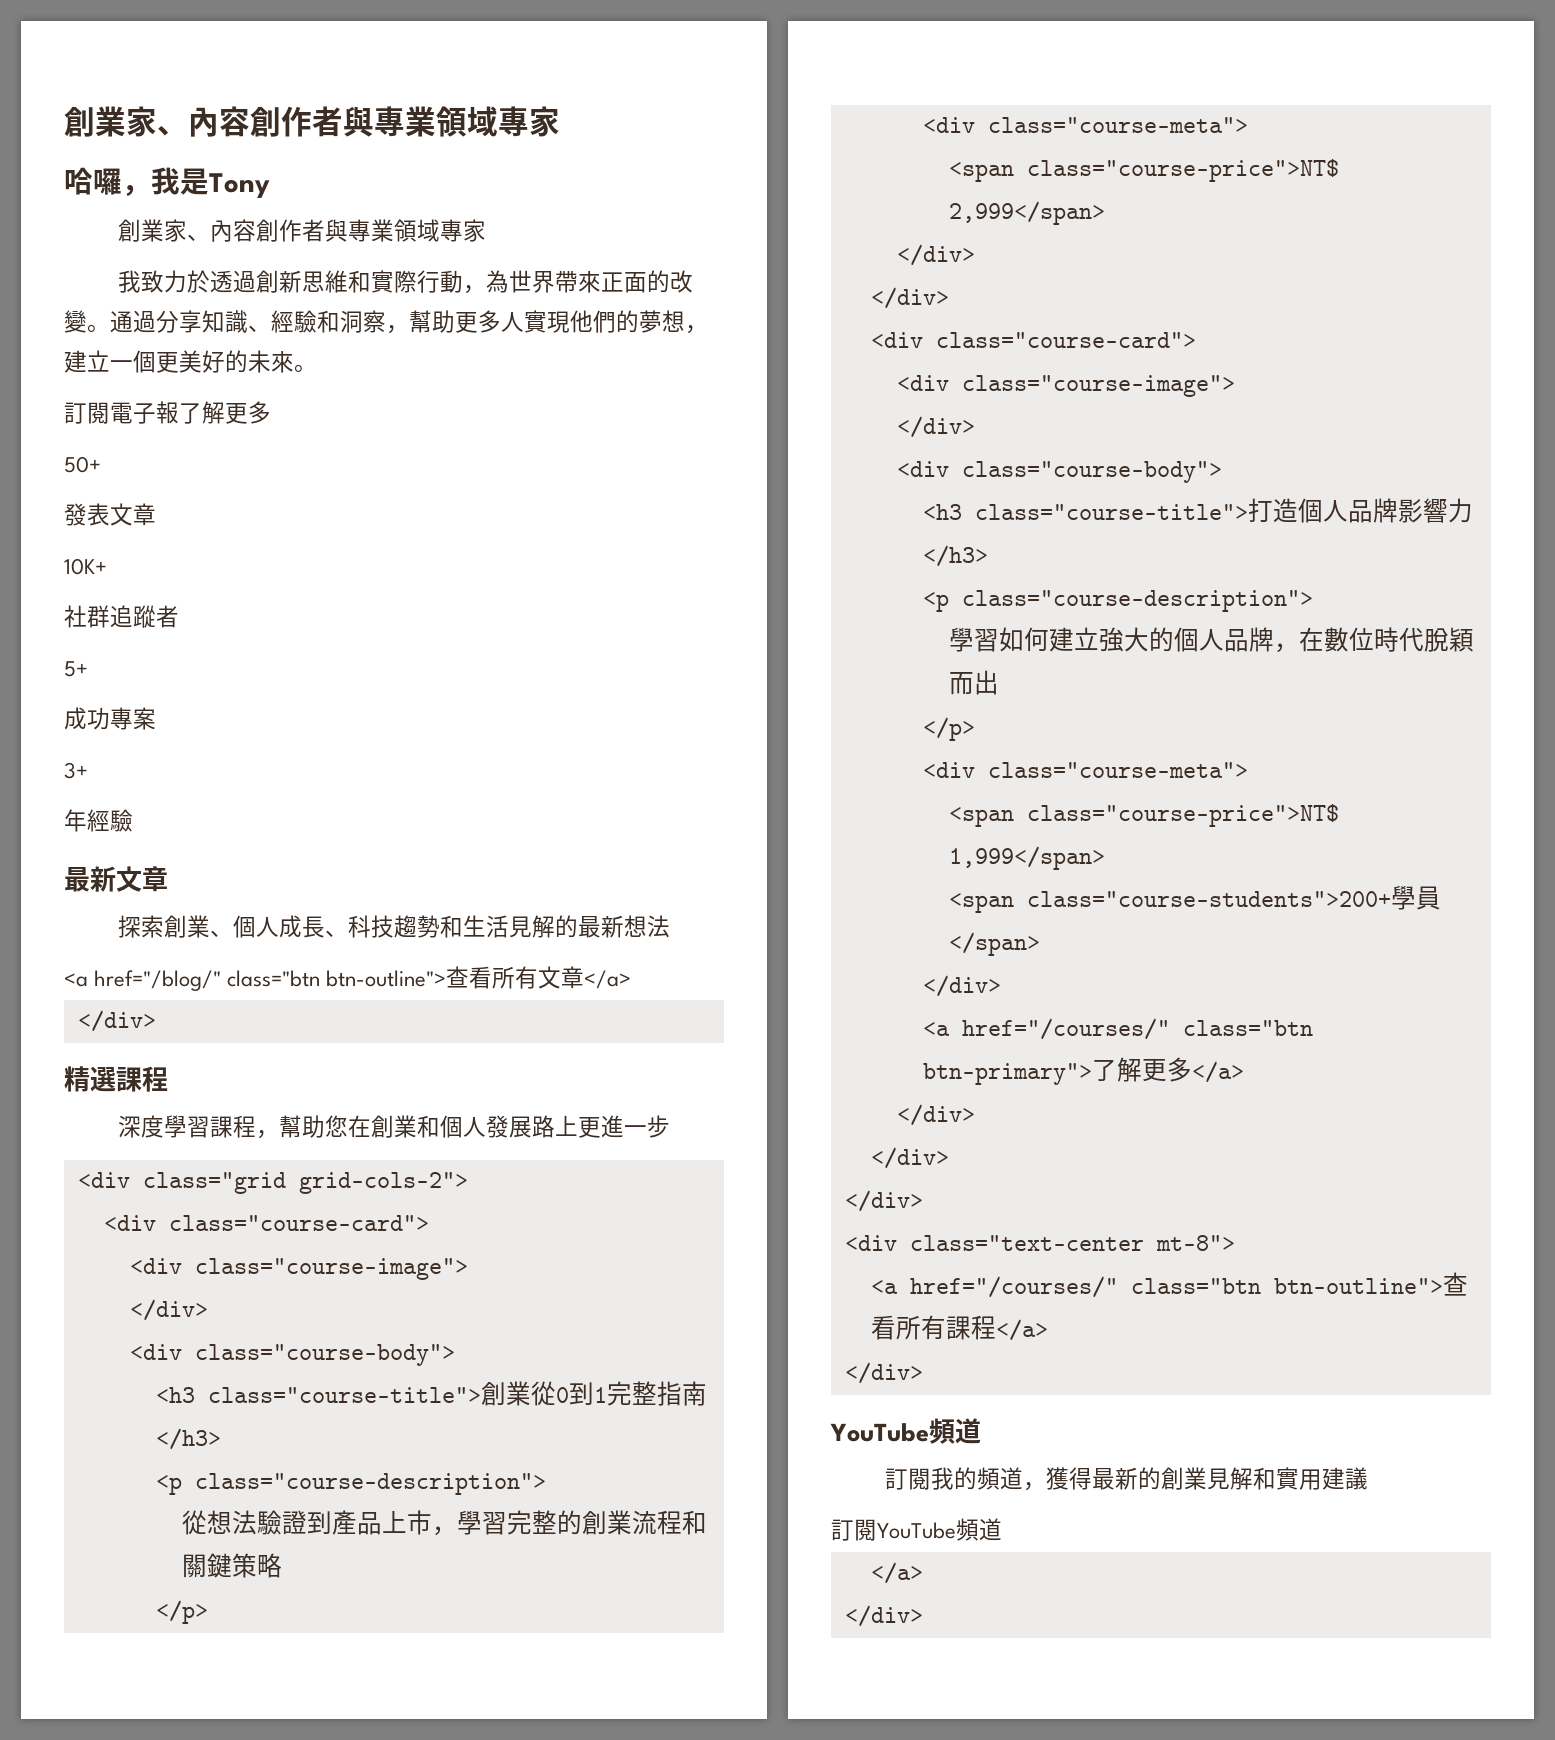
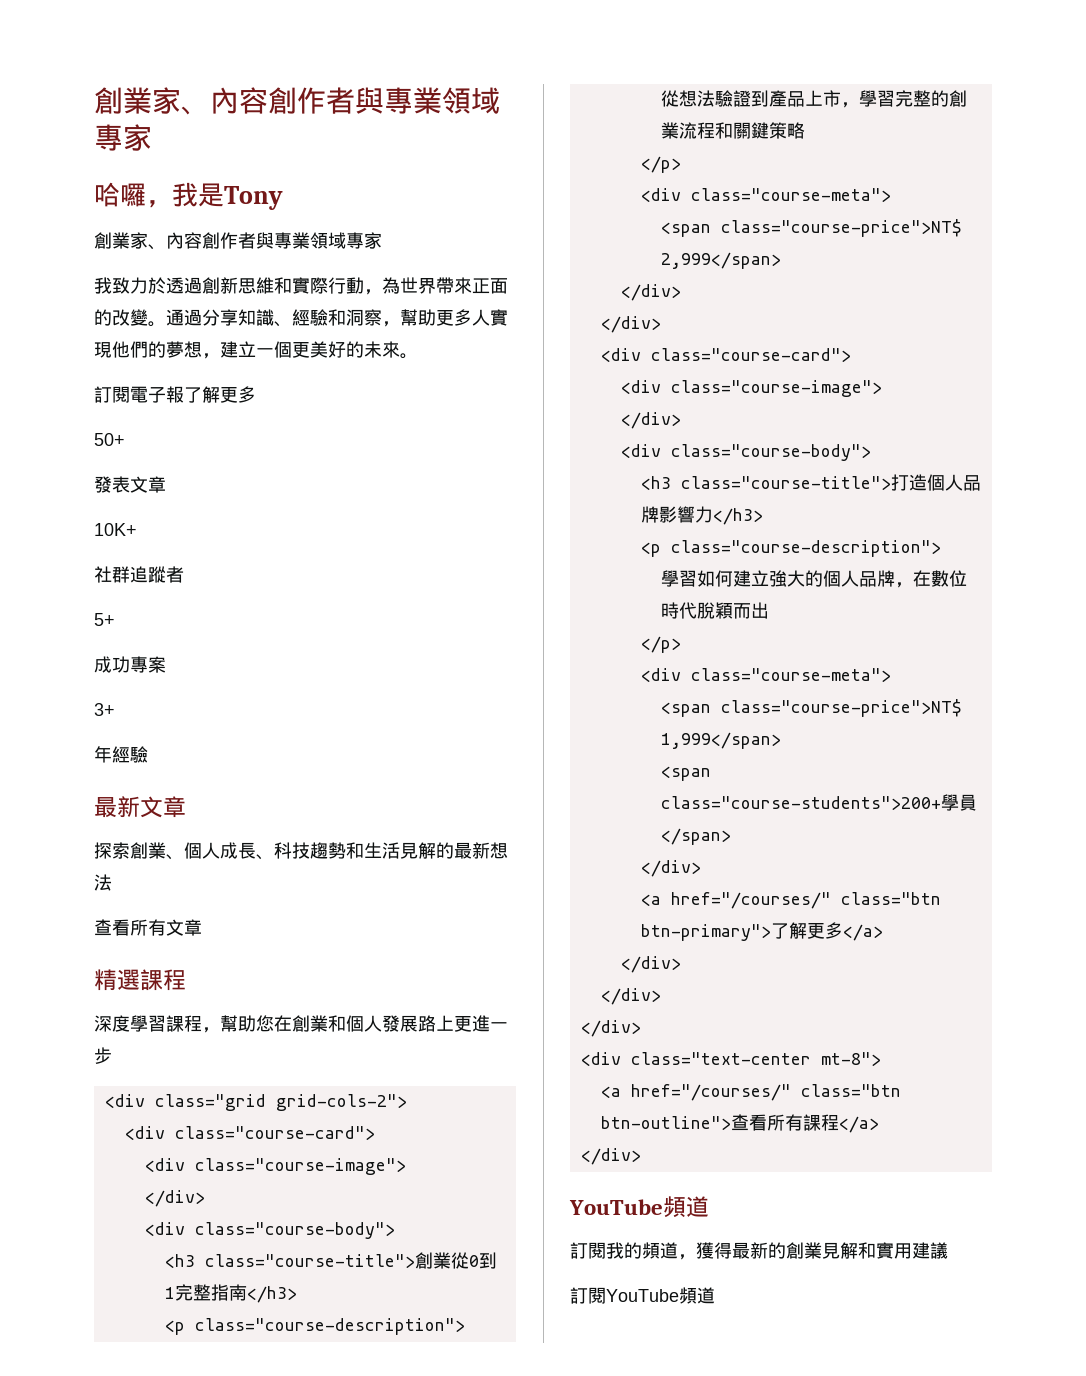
- <a href="/blog/" class="btn btn-outline">查看所有文章</a>
- </div>
+ 查看所有文章
  訂閱YouTube頻道
- </a>
- </div>

